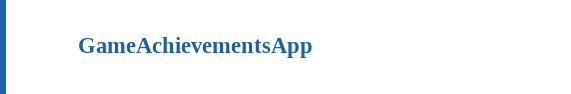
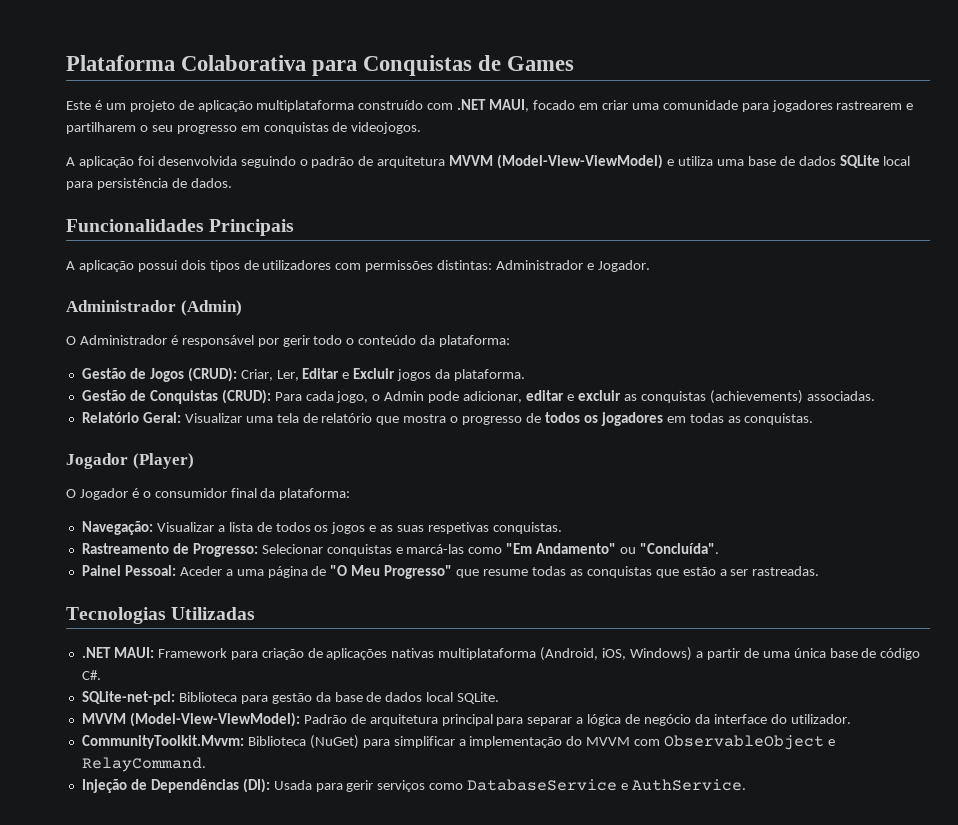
- GameAchievementsApp
+ Plataforma Colaborativa para Conquistas de Games
+ Este é um projeto de aplicação multiplataforma construído com .NET MAUI, focado em criar uma comunidade para jogadores rastrearem e partilharem o seu progresso em conquistas de videojogos.
+ A aplicação foi desenvolvida seguindo o padrão de arquitetura MVVM (Model-View-ViewModel) e utiliza uma base de dados SQLite local para persistência de dados.
+ Funcionalidades Principais
+ A aplicação possui dois tipos de utilizadores com permissões distintas: Administrador e Jogador.
+ Administrador (Admin)
+ O Administrador é responsável por gerir todo o conteúdo da plataforma:
+ Gestão de Jogos (CRUD): Criar, Ler, Editar e Excluir jogos da plataforma.
+ Gestão de Conquistas (CRUD): Para cada jogo, o Admin pode adicionar, editar e excluir as conquistas (achievements) associadas.
+ Relatório Geral: Visualizar uma tela de relatório que mostra o progresso de todos os jogadores em todas as conquistas.
+ Jogador (Player)
+ O Jogador é o consumidor final da plataforma:
+ Navegação: Visualizar a lista de todos os jogos e as suas respetivas conquistas.
+ Rastreamento de Progresso: Selecionar conquistas e marcá-las como "Em Andamento" ou "Concluída".
+ Painel Pessoal: Aceder a uma página de "O Meu Progresso" que resume todas as conquistas que estão a ser rastreadas.
+ Tecnologias Utilizadas
+ .NET MAUI: Framework para criação de aplicações nativas multiplataforma (Android, iOS, Windows) a partir de uma única base de código C#.
+ SQLite-net-pcl: Biblioteca para gestão da base de dados local SQLite.
+ MVVM (Model-View-ViewModel): Padrão de arquitetura principal para separar a lógica de negócio da interface do utilizador.
+ CommunityToolkit.Mvvm: Biblioteca (NuGet) para simplificar a implementação do MVVM com ObservableObject e RelayCommand.
+ Injeção de Dependências (DI): Usada para gerir serviços como DatabaseService e AuthService.

